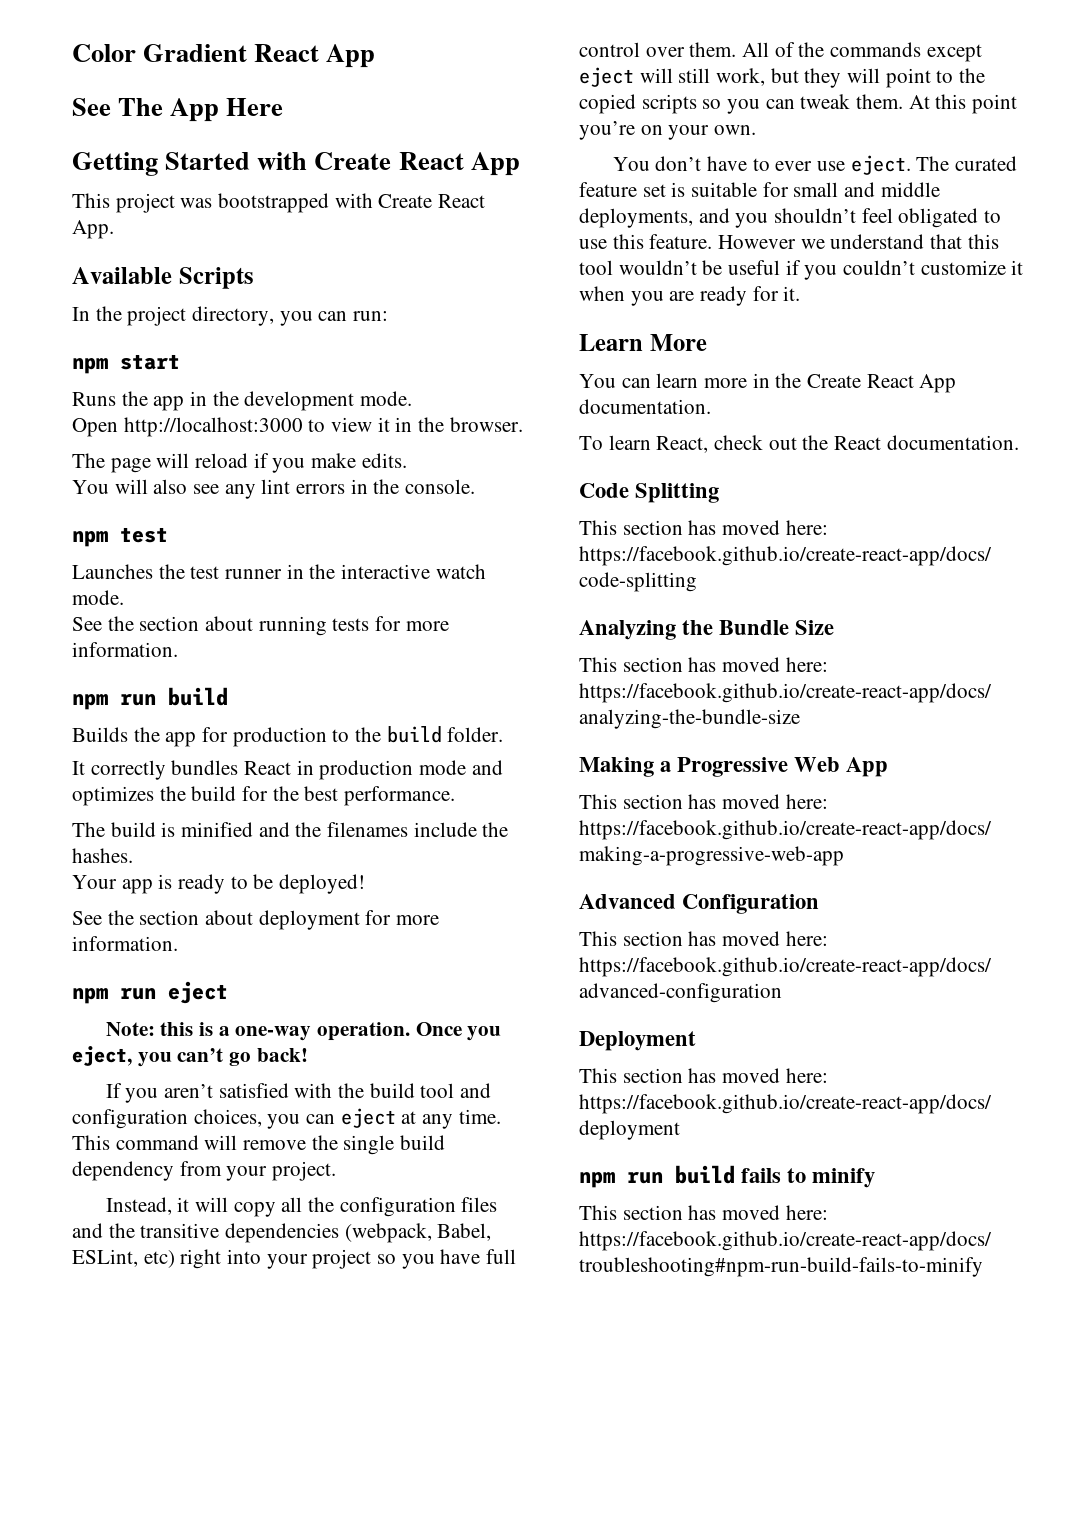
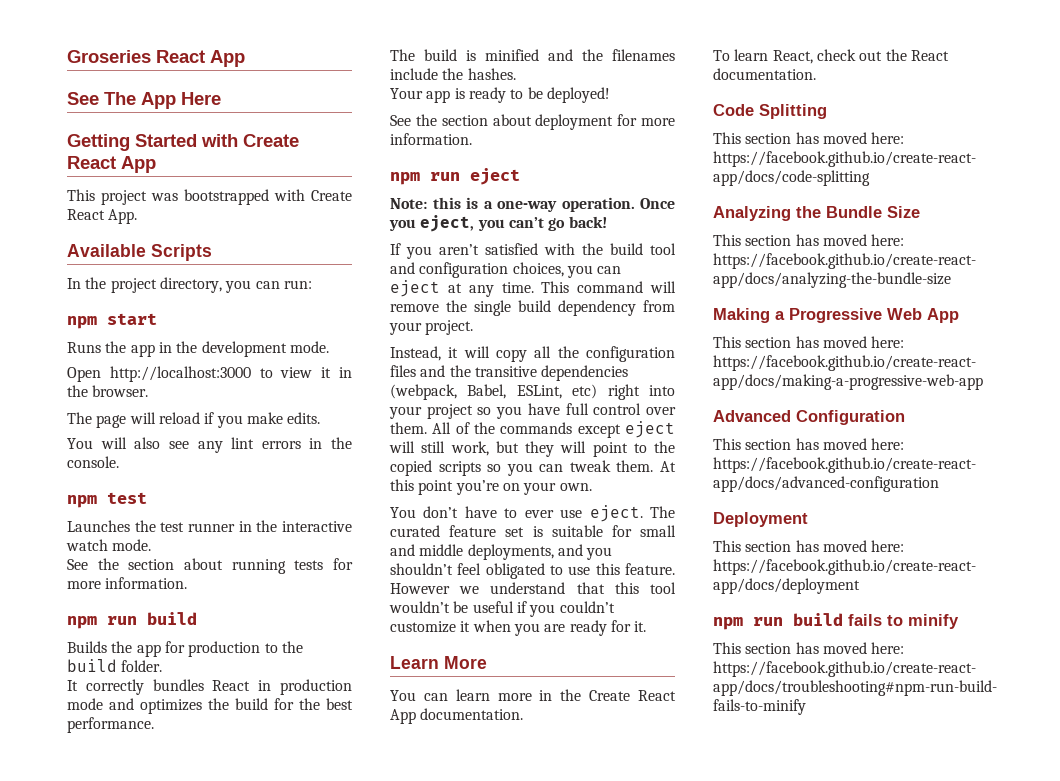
- Color Gradient React App
+ Groseries React App

